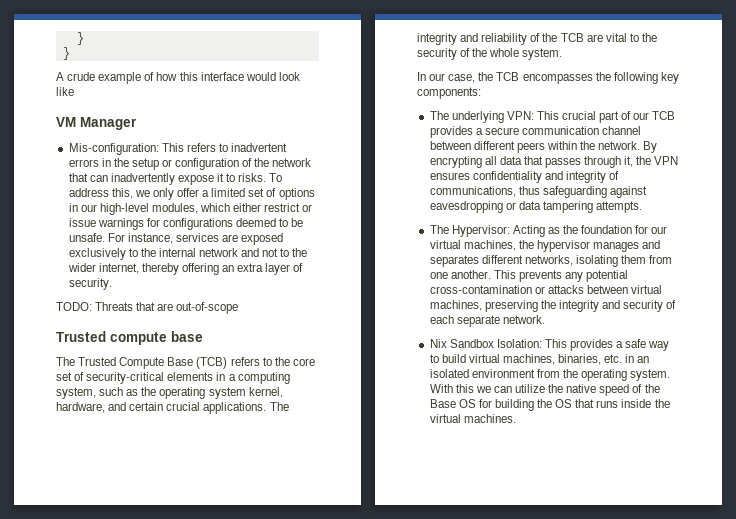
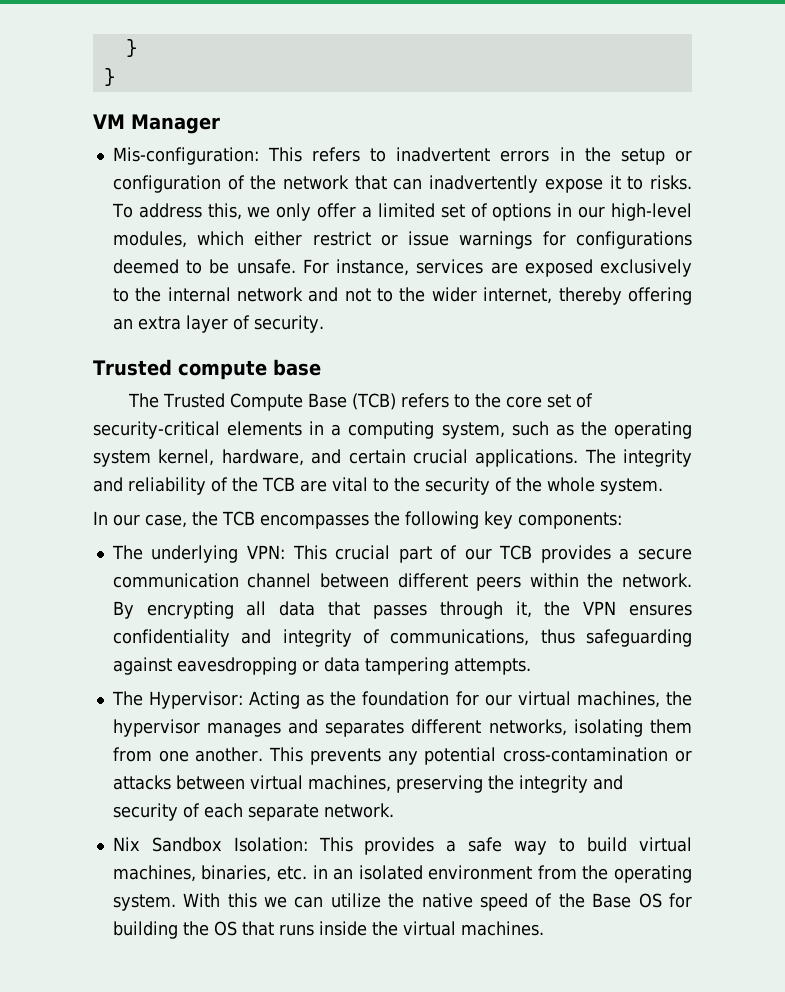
- A crude example of how this interface would look like
- TODO: Threats that are out-of-scope

